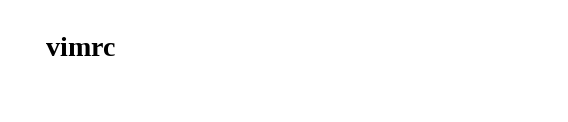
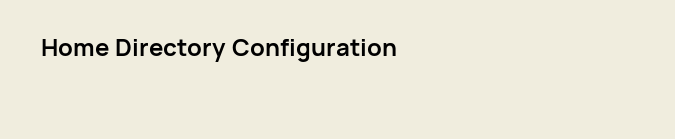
- vimrc
+ Home Directory Configuration

